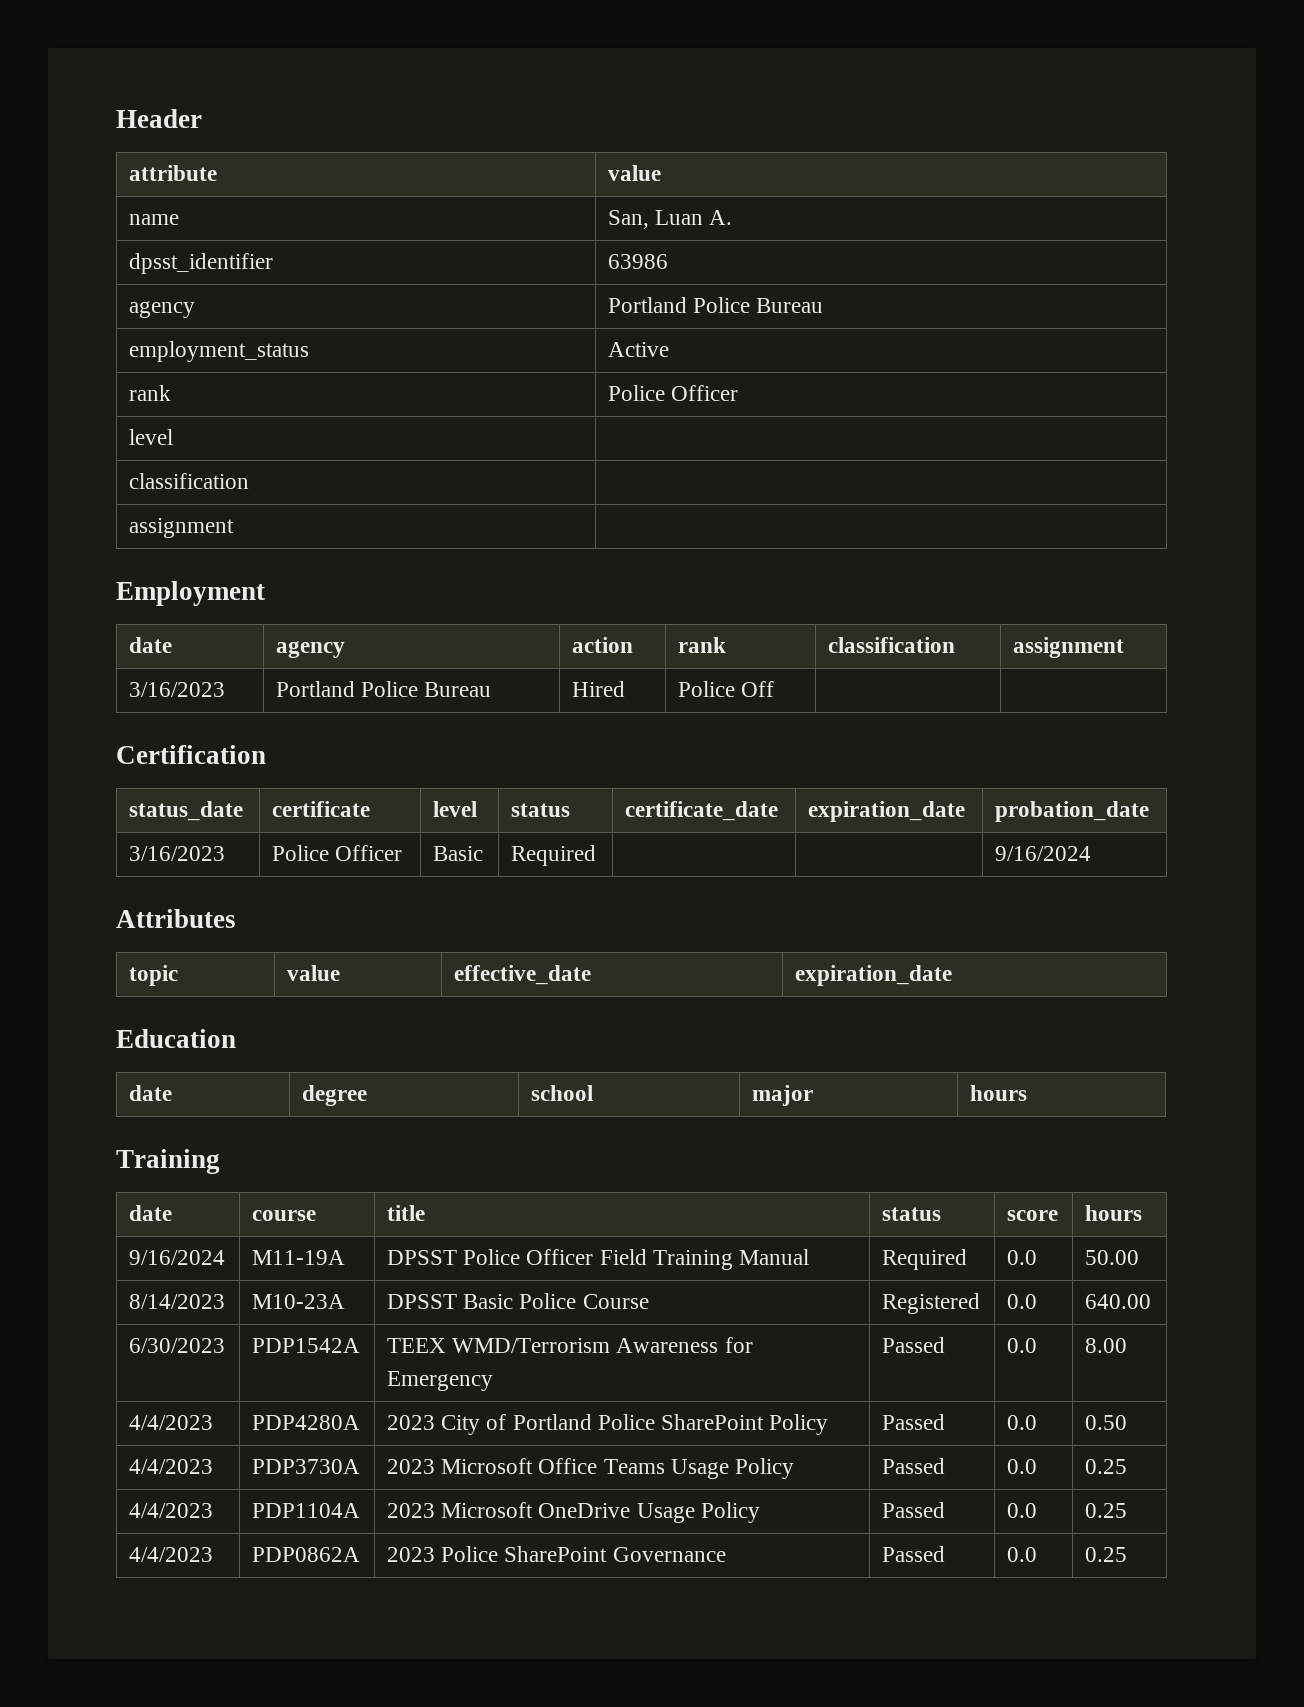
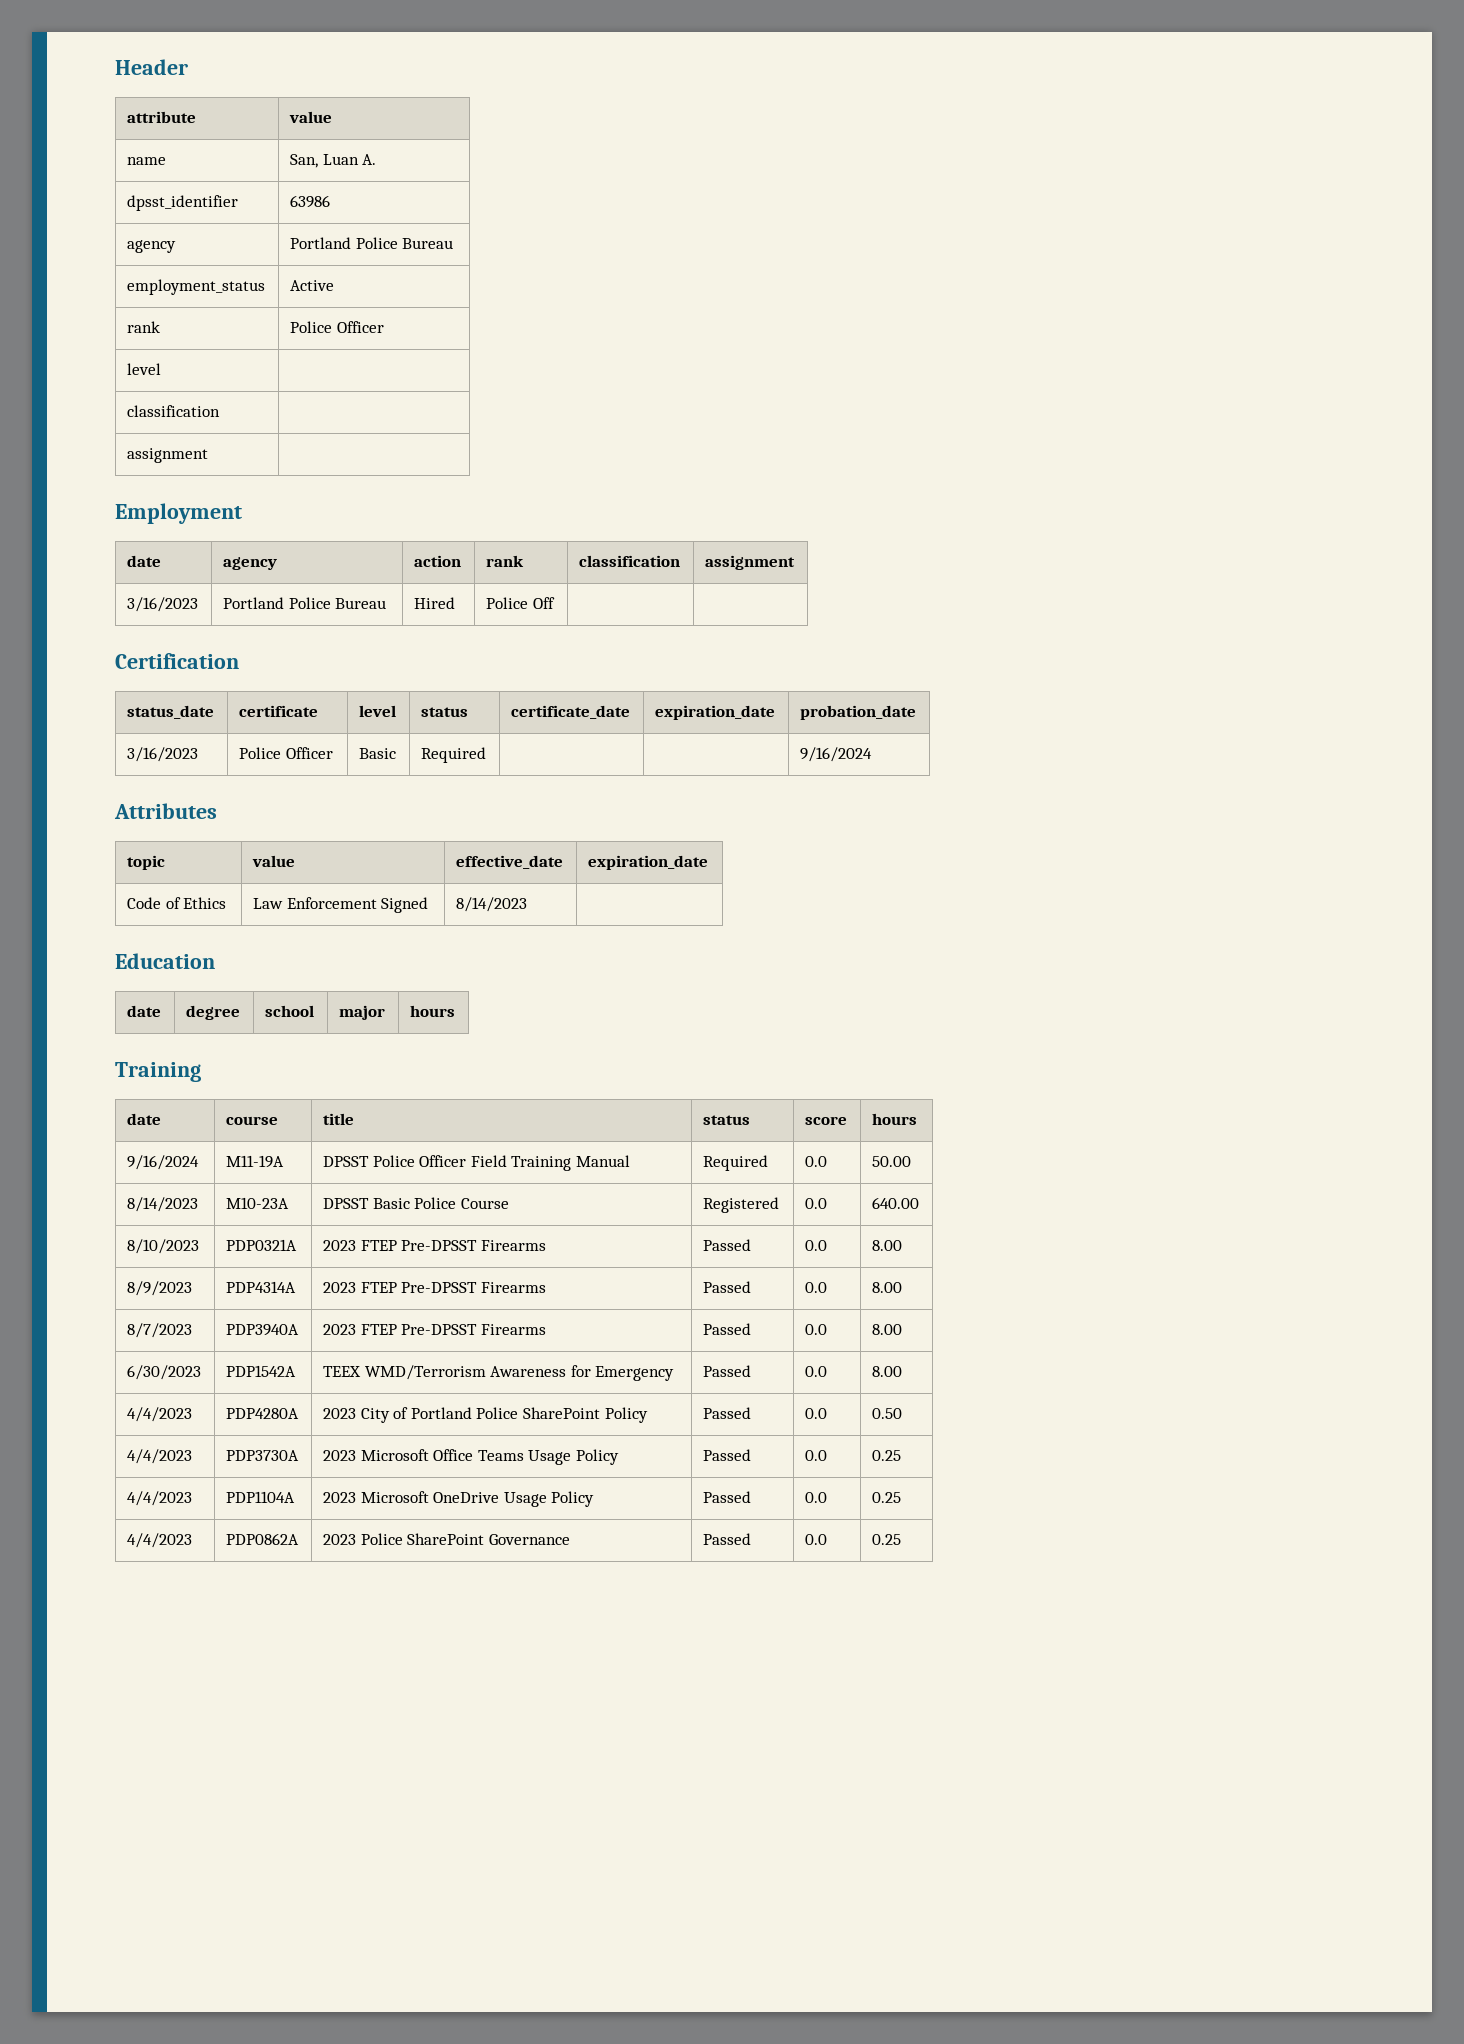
+ Code of Ethics | Law Enforcement Signed | 8/14/2023 |
+ 8/10/2023 | PDP0321A | 2023 FTEP Pre-DPSST Firearms | Passed | 0.0 | 8.00
+ 8/9/2023 | PDP4314A | 2023 FTEP Pre-DPSST Firearms | Passed | 0.0 | 8.00
+ 8/7/2023 | PDP3940A | 2023 FTEP Pre-DPSST Firearms | Passed | 0.0 | 8.00

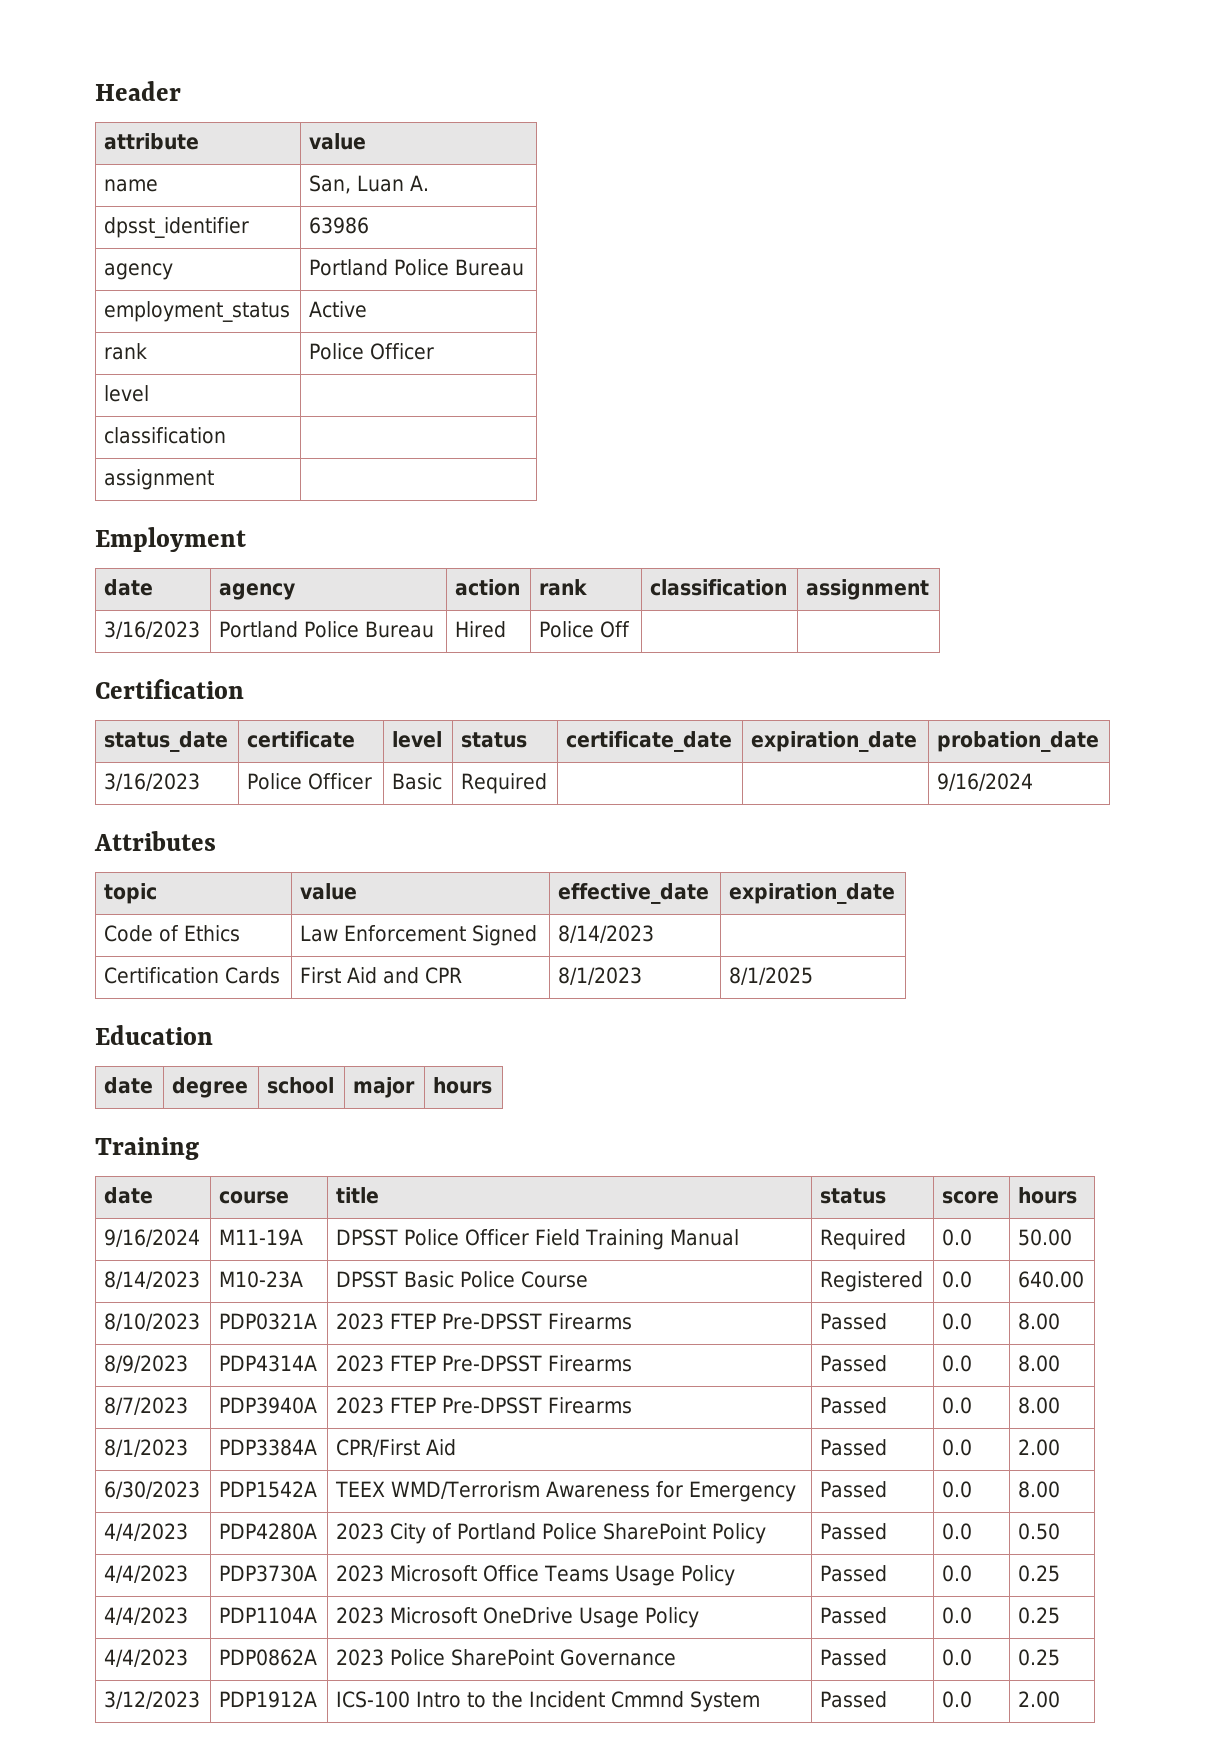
+ Certification Cards | First Aid and CPR | 8/1/2023 | 8/1/2025
+ 8/1/2023 | PDP3384A | CPR/First Aid | Passed | 0.0 | 2.00
+ 3/12/2023 | PDP1912A | ICS-100 Intro to the Incident Cmmnd System | Passed | 0.0 | 2.00

